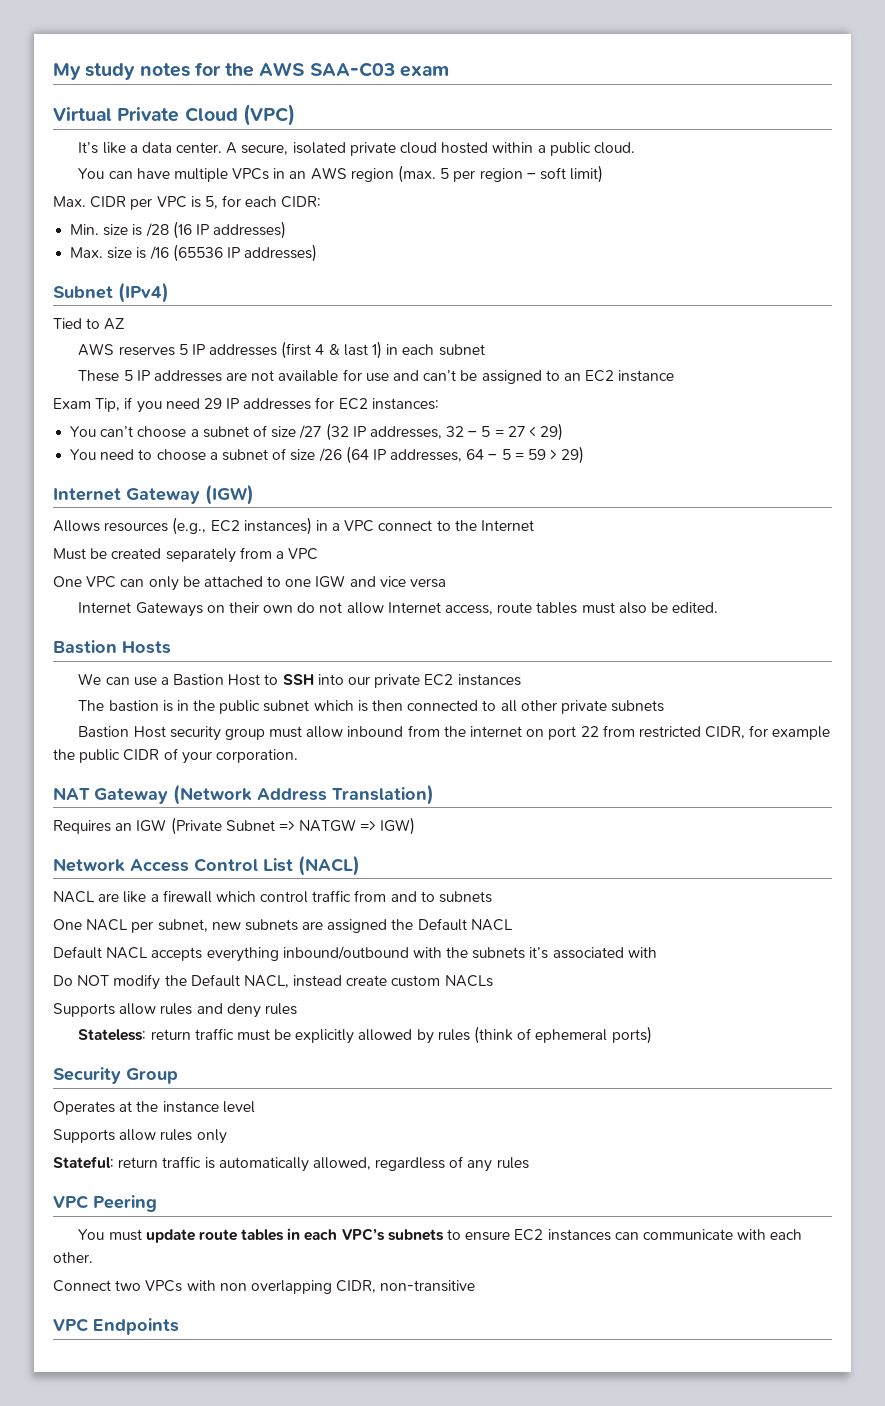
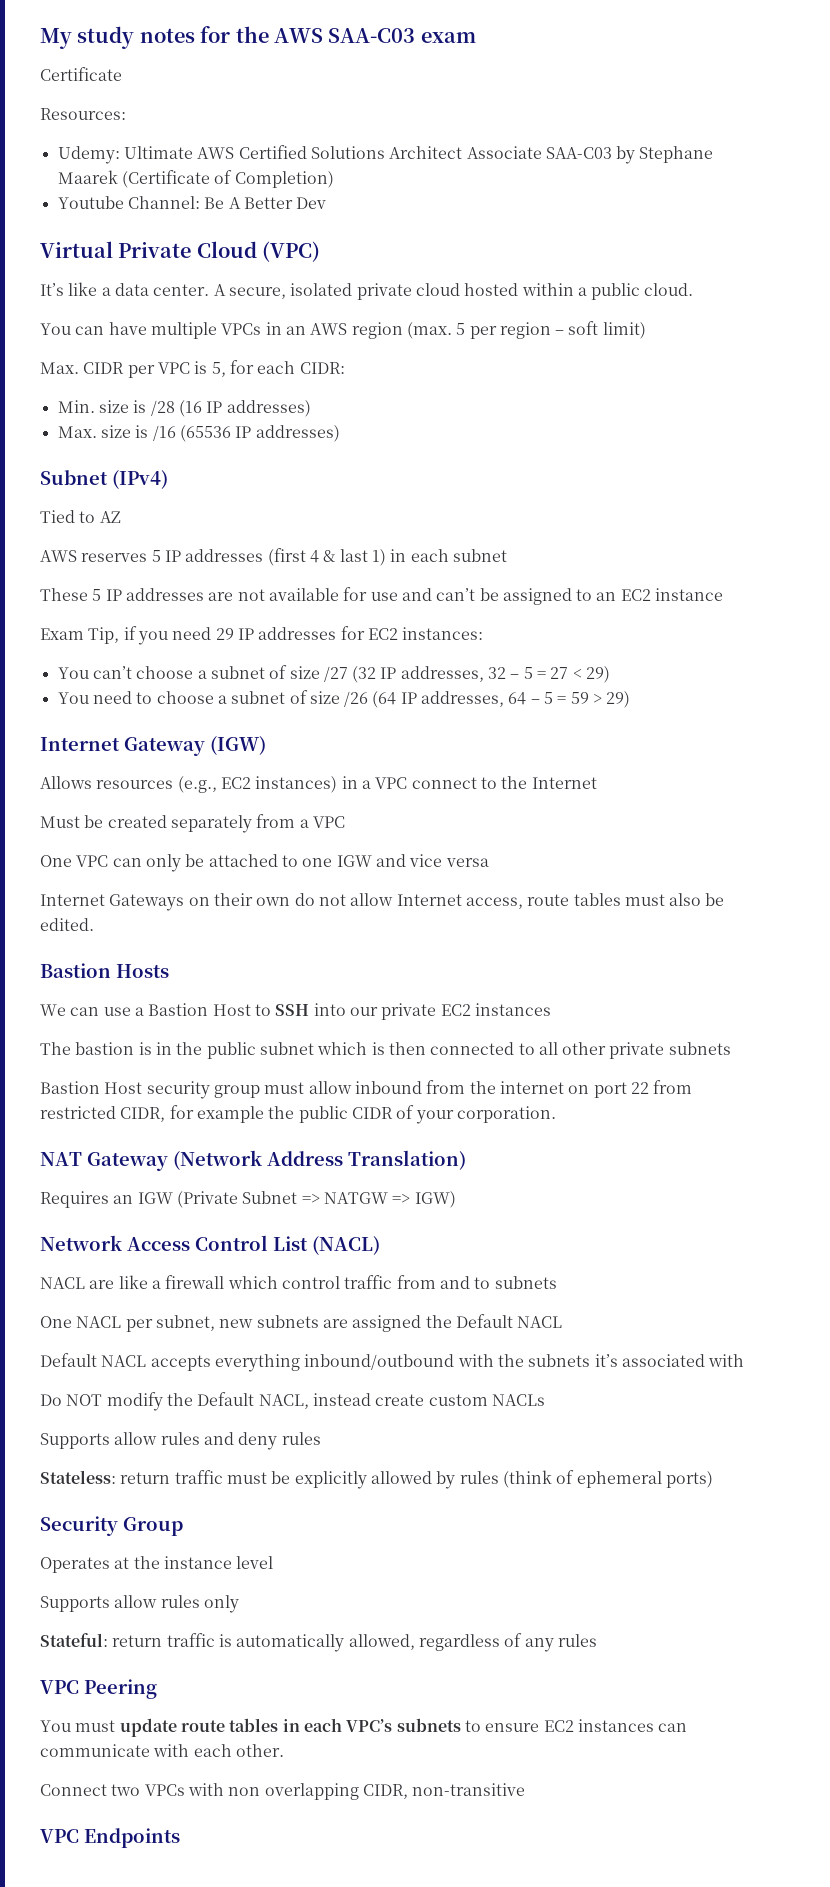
+ Certificate
+ Resources:
+ Udemy: Ultimate AWS Certified Solutions Architect Associate SAA-C03 by Stephane Maarek (Certificate of Completion)
+ Youtube Channel: Be A Better Dev

